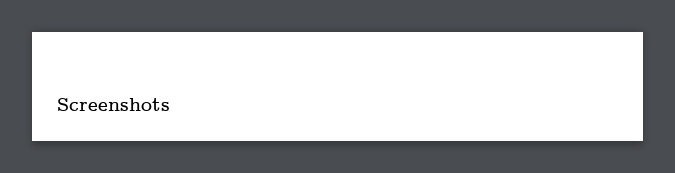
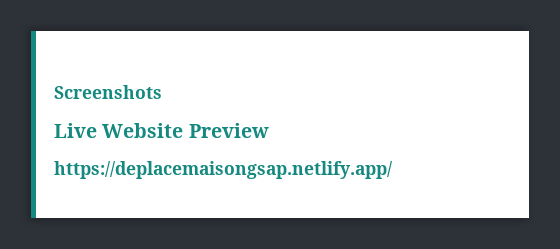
+ Live Website Preview
+ https://deplacemaisongsap.netlify.app/

